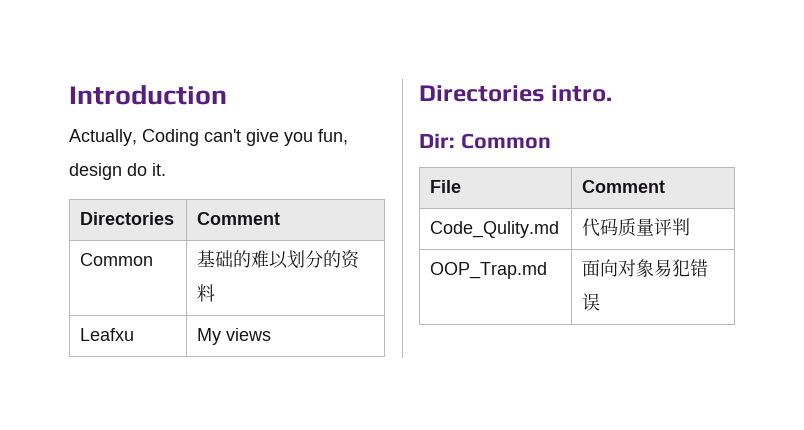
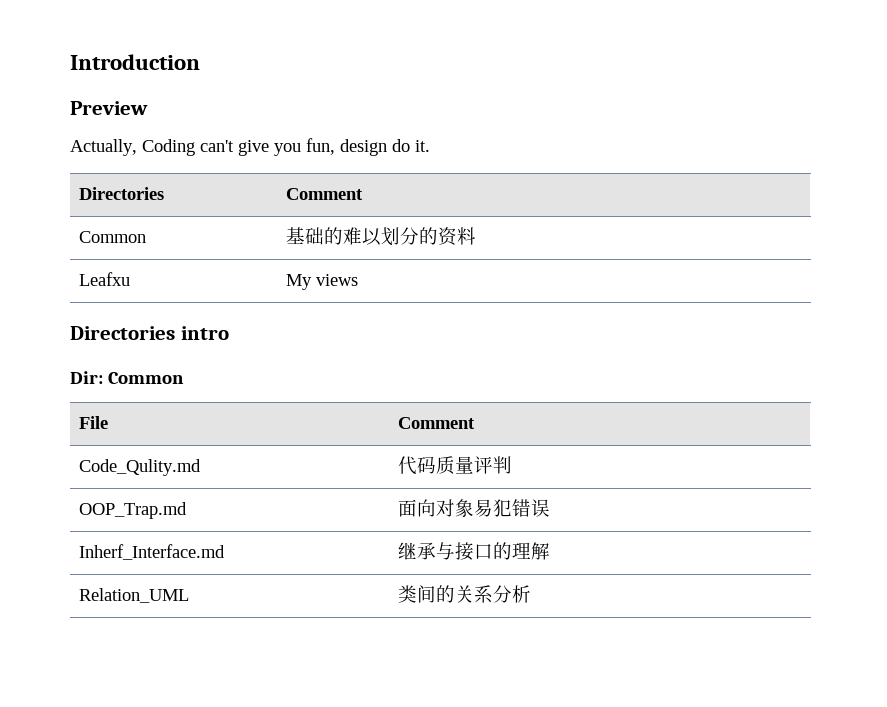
+ Preview
- Directories intro.
+ Directories intro
+ Inherf_Interface.md | 继承与接口的理解
+ Relation_UML | 类间的关系分析

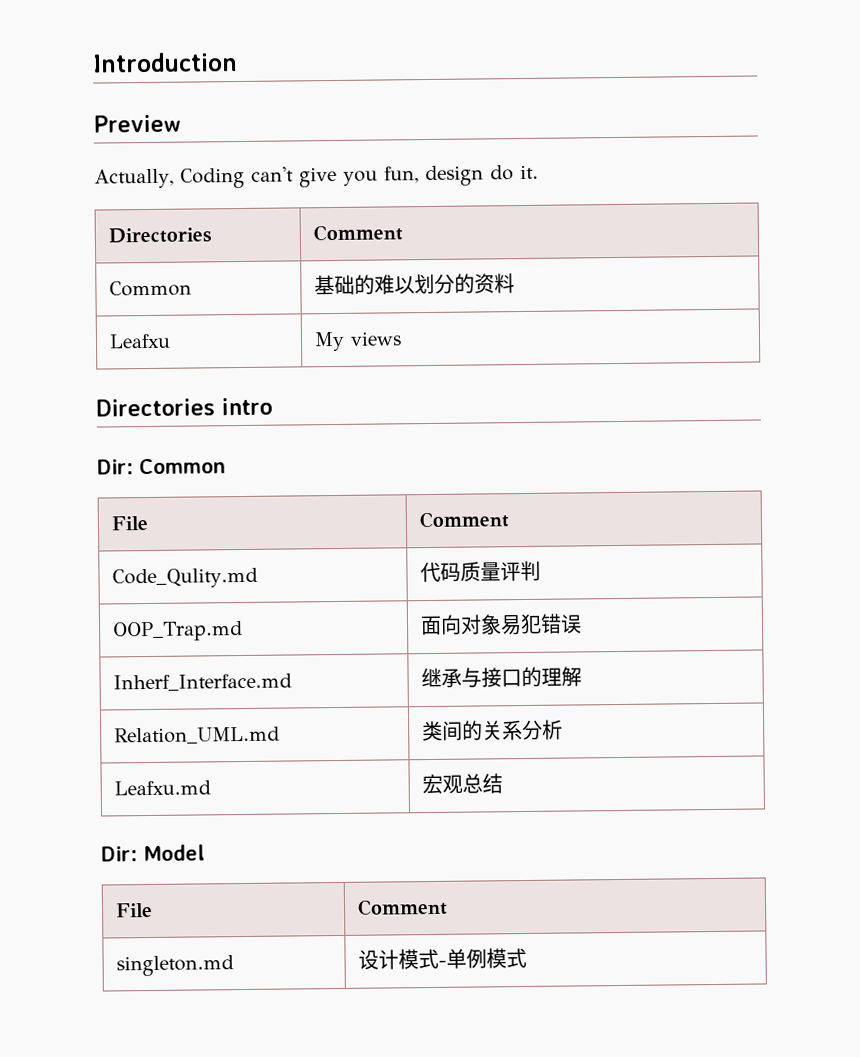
- Relation_UML | 类间的关系分析
+ Relation_UML.md | 类间的关系分析
+ Leafxu.md | 宏观总结
+ Dir: Model
+ File | Comment
+ singleton.md | 设计模式-单例模式

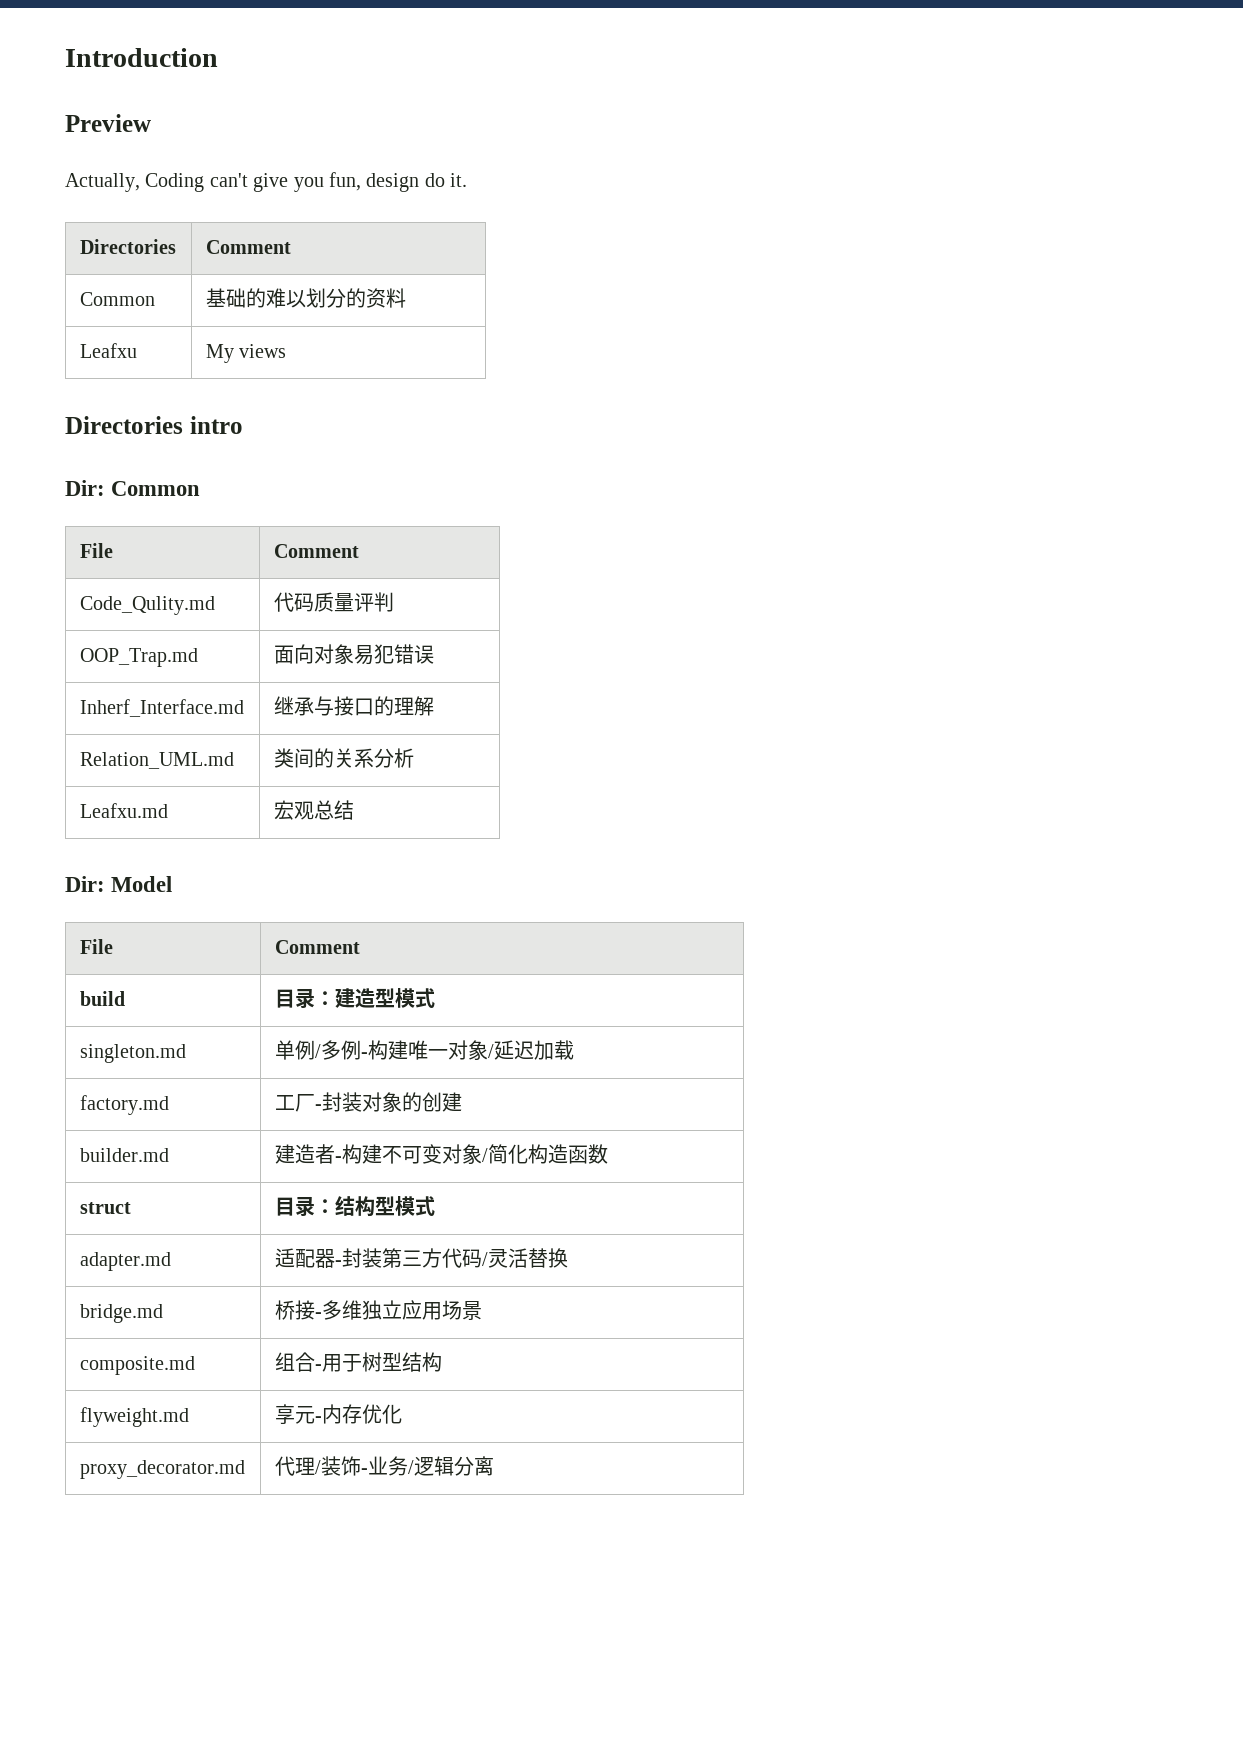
- singleton.md | 设计模式-单例模式
+ build | 目录：建造型模式
+ singleton.md | 单例/多例-构建唯一对象/延迟加载
+ factory.md | 工厂-封装对象的创建
+ builder.md | 建造者-构建不可变对象/简化构造函数
+ struct | 目录：结构型模式
+ adapter.md | 适配器-封装第三方代码/灵活替换
+ bridge.md | 桥接-多维独立应用场景
+ composite.md | 组合-用于树型结构
+ flyweight.md | 享元-内存优化
+ proxy_decorator.md | 代理/装饰-业务/逻辑分离

